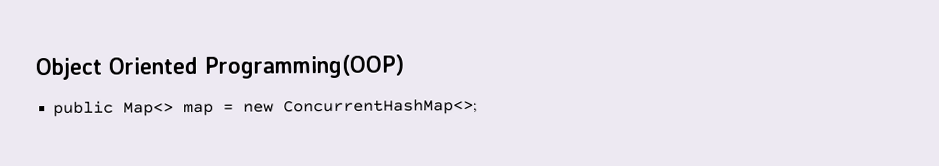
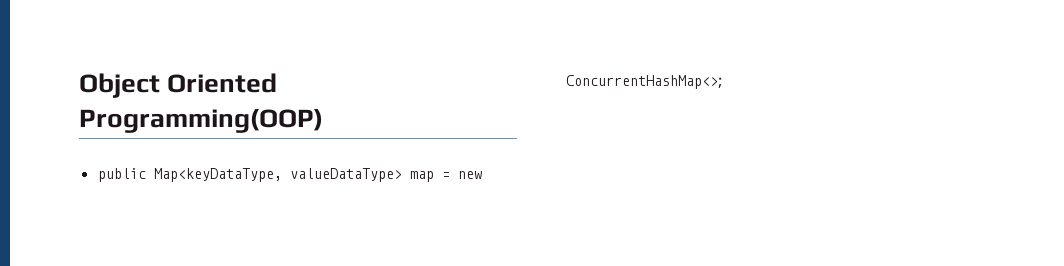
- public Map<> map = new ConcurrentHashMap<>;
+ public Map<keyDataType, valueDataType> map = new ConcurrentHashMap<>;

